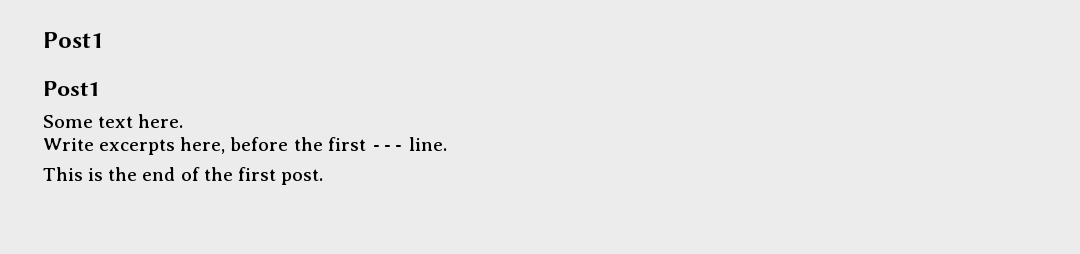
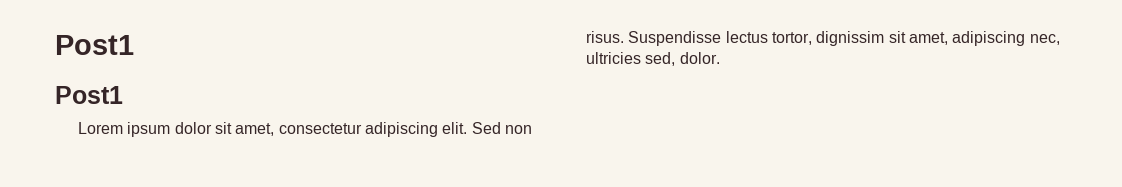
- Some text here.
- Write excerpts here, before the first --- line.
- This is the end of the first post.
+ Lorem ipsum dolor sit amet, consectetur adipiscing elit. Sed non risus. Suspendisse lectus tortor, dignissim sit amet, adipiscing nec, ultricies sed, dolor.

